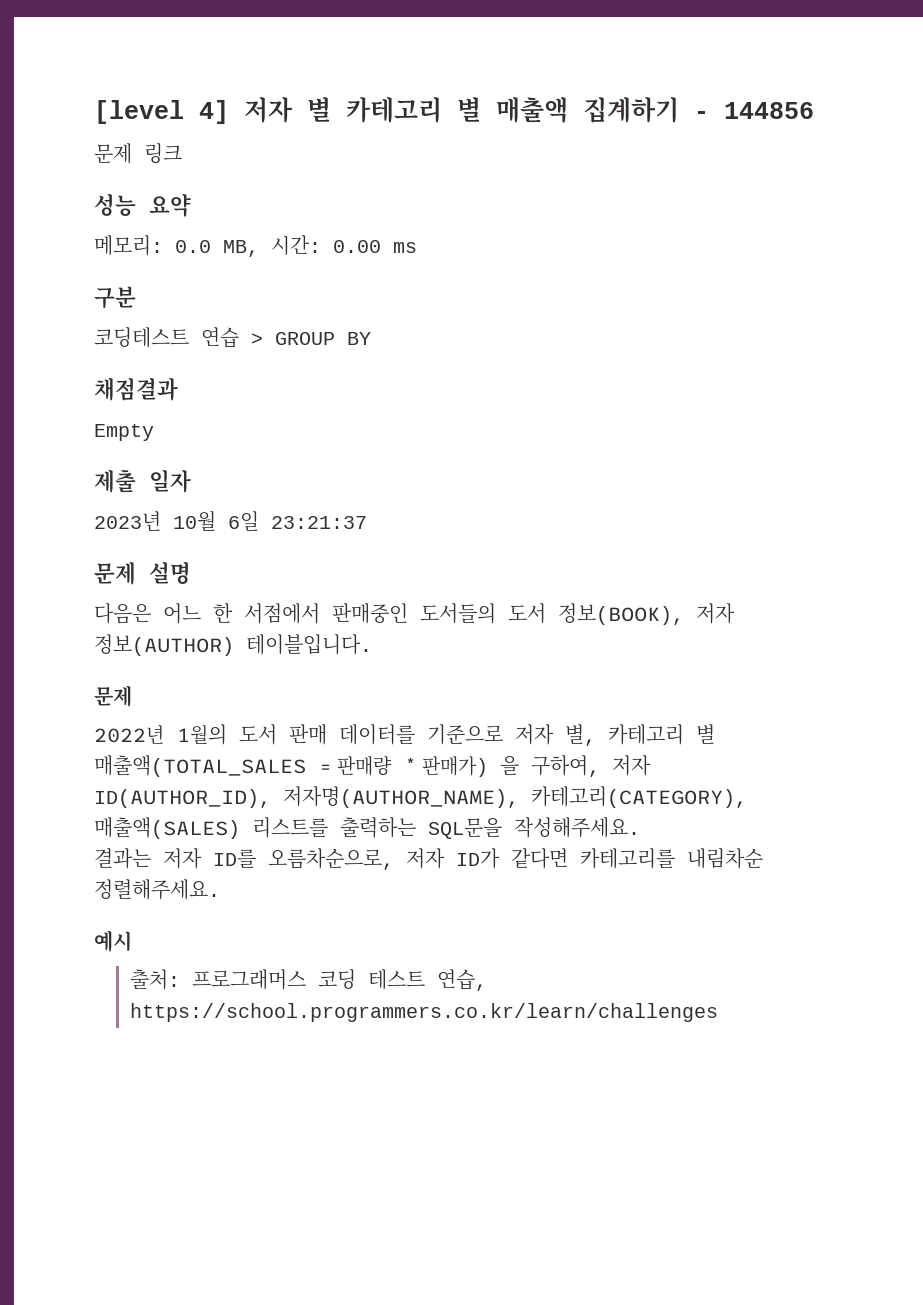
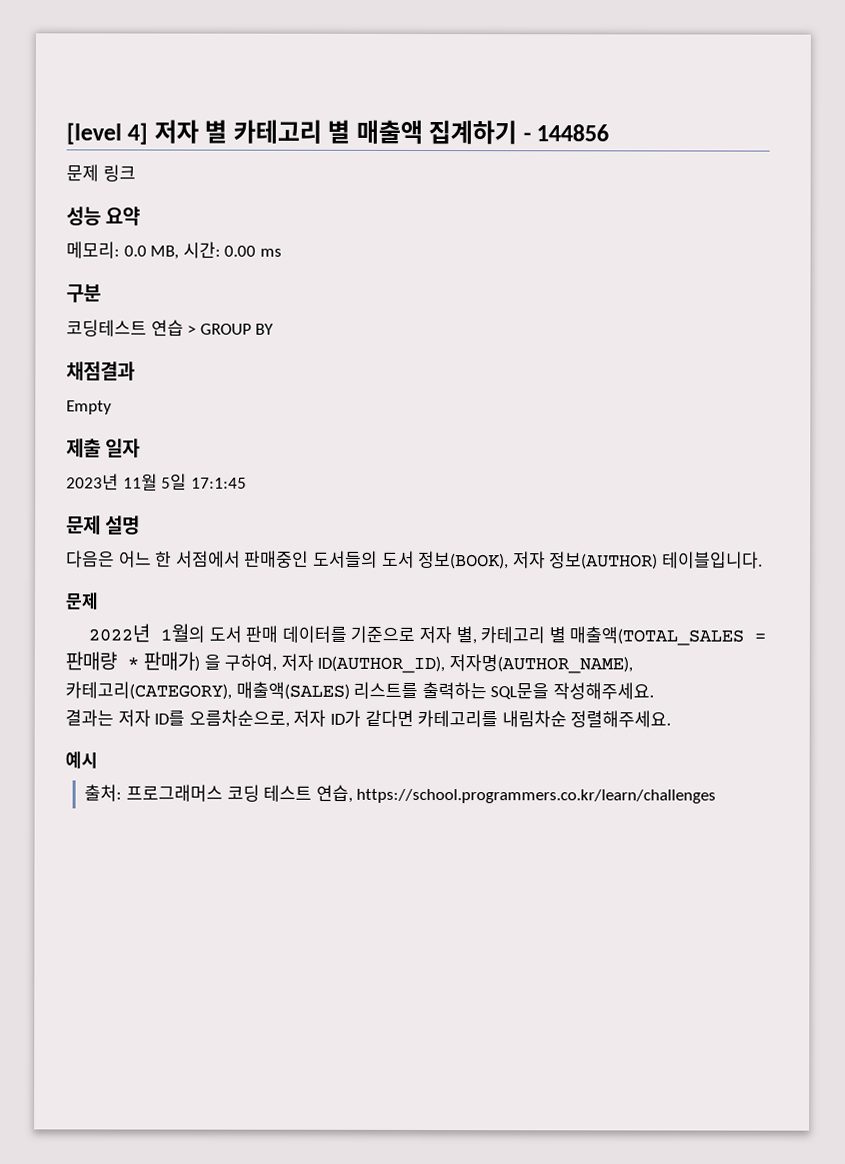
- 2023년 10월 6일 23:21:37
+ 2023년 11월 5일 17:1:45

